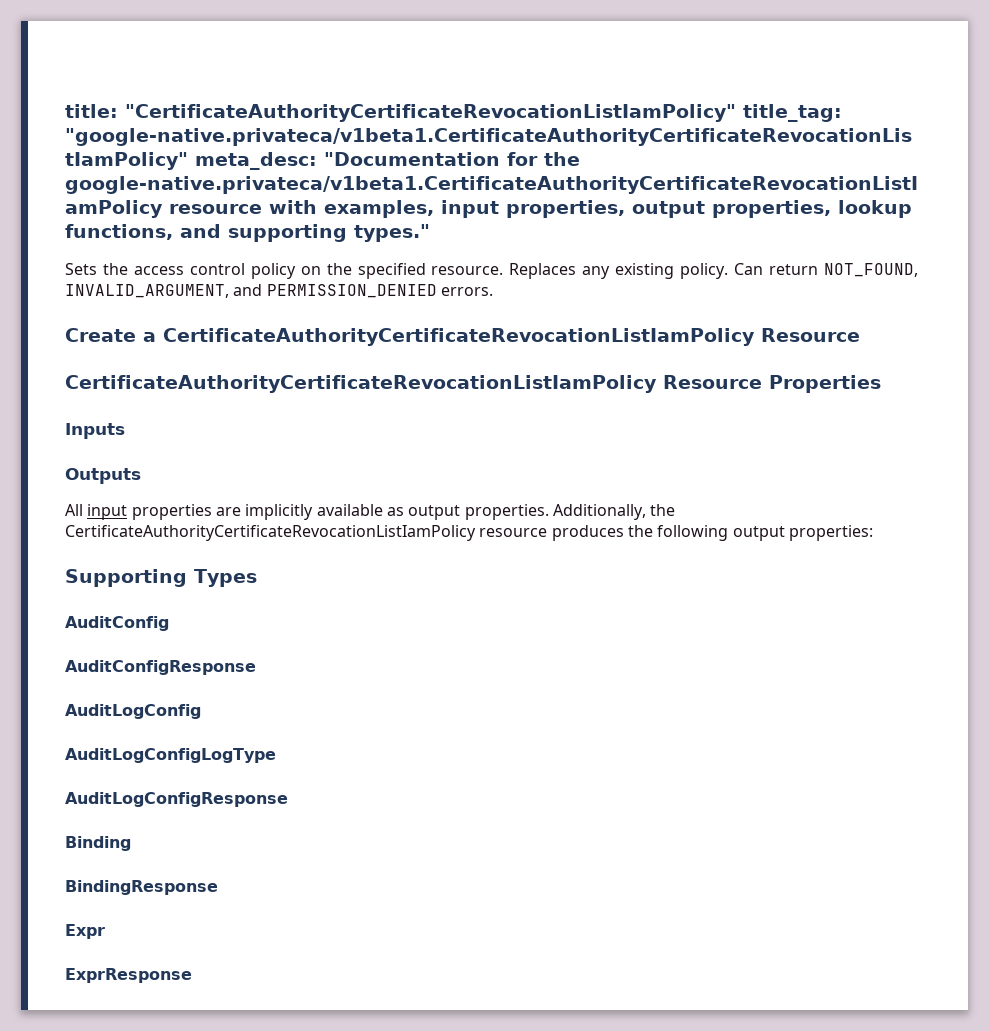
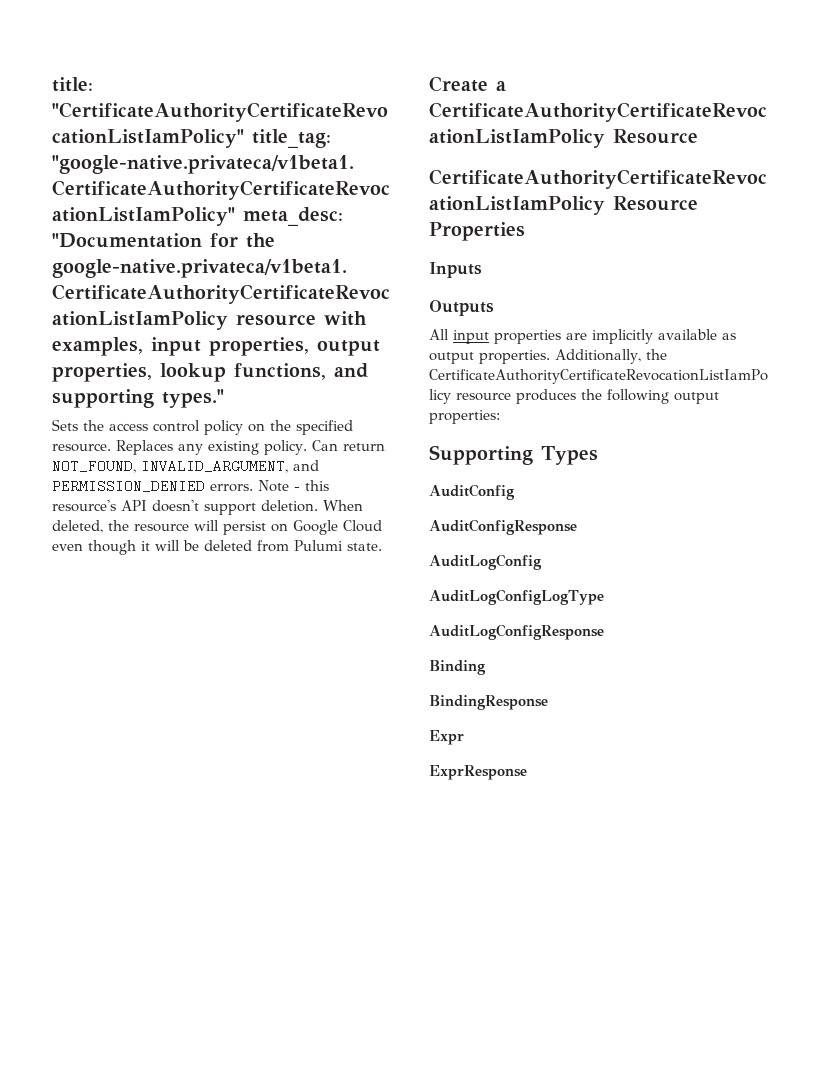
+ Note - this resource's API doesn't support deletion. When deleted, the resource will persist on Google Cloud even though it will be deleted from Pulumi state.

